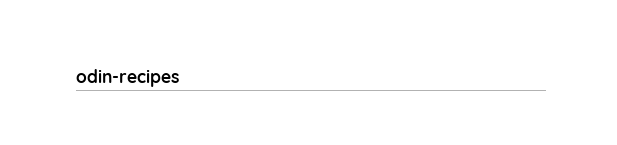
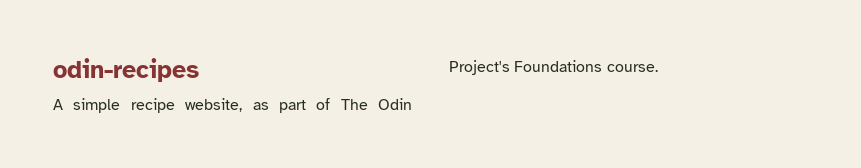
+ A simple recipe website, as part of The Odin Project's Foundations course.

